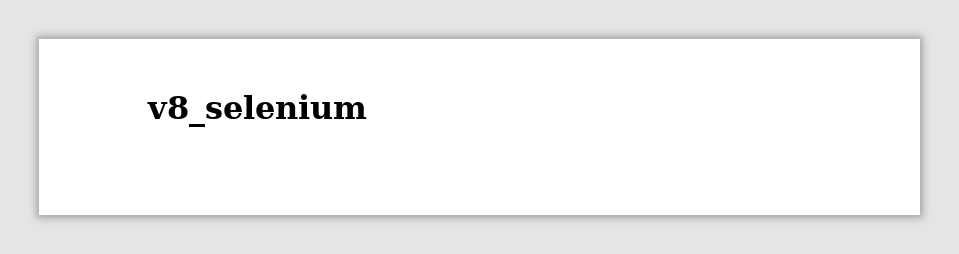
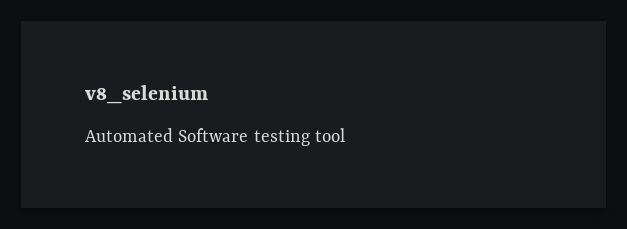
+ Automated Software testing tool

